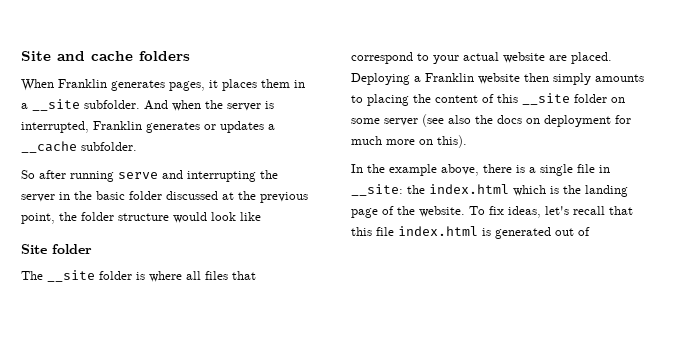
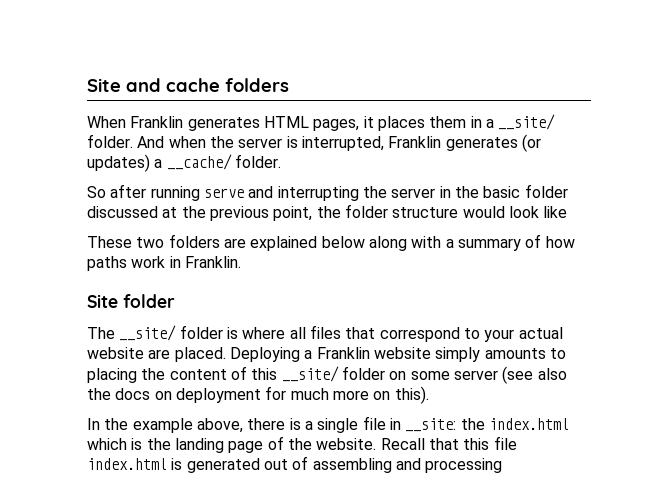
- When Franklin generates pages, it places them in a __site subfolder.
+ When Franklin generates HTML pages, it places them in a __site/ folder.
- And when the server is interrupted, Franklin generates or updates a __cache subfolder.
+ And when the server is interrupted, Franklin generates (or updates) a __cache/ folder.
+ These two folders are explained below along with a summary of how paths work in Franklin.
- The __site folder is where all files that correspond to your actual website are placed.
+ The __site/ folder is where all files that correspond to your actual website are placed.
- Deploying a Franklin website then simply amounts to placing the content of this __site folder on some server (see also the docs on deployment for much more on this).
+ Deploying a Franklin website simply amounts to placing the content of this __site/ folder on some server (see also the docs on deployment for much more on this).
- To fix ideas, let's recall that this file index.html is generated out of
+ Recall that this file index.html is generated out of assembling and processing

